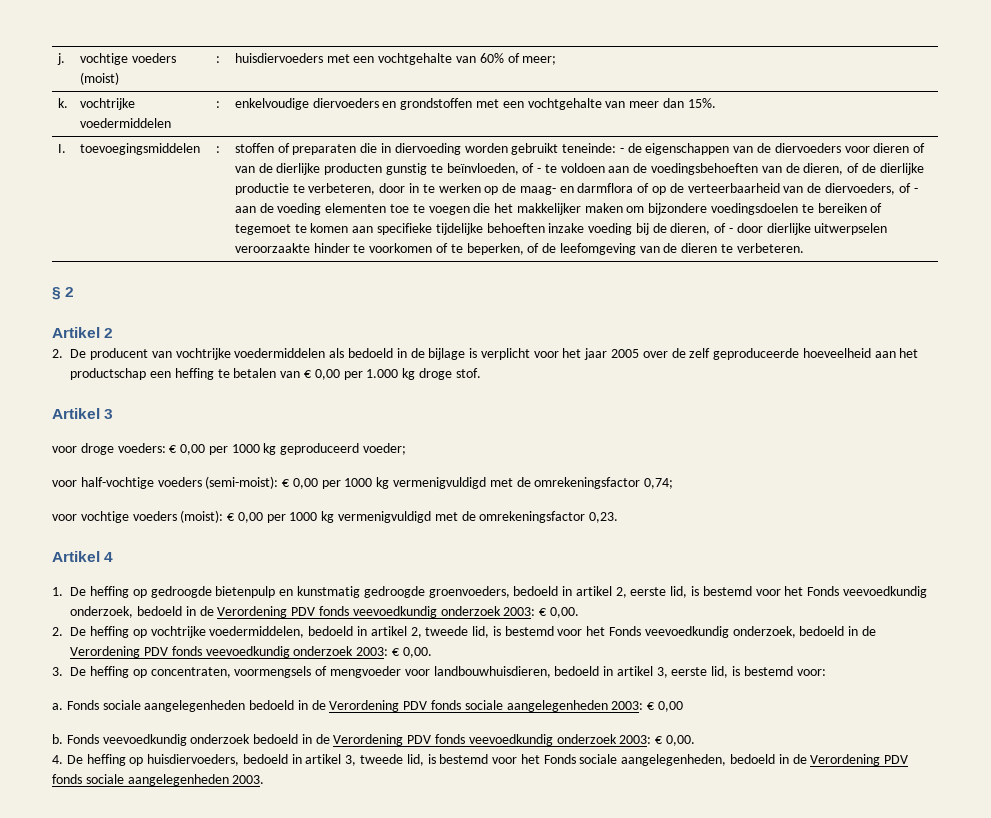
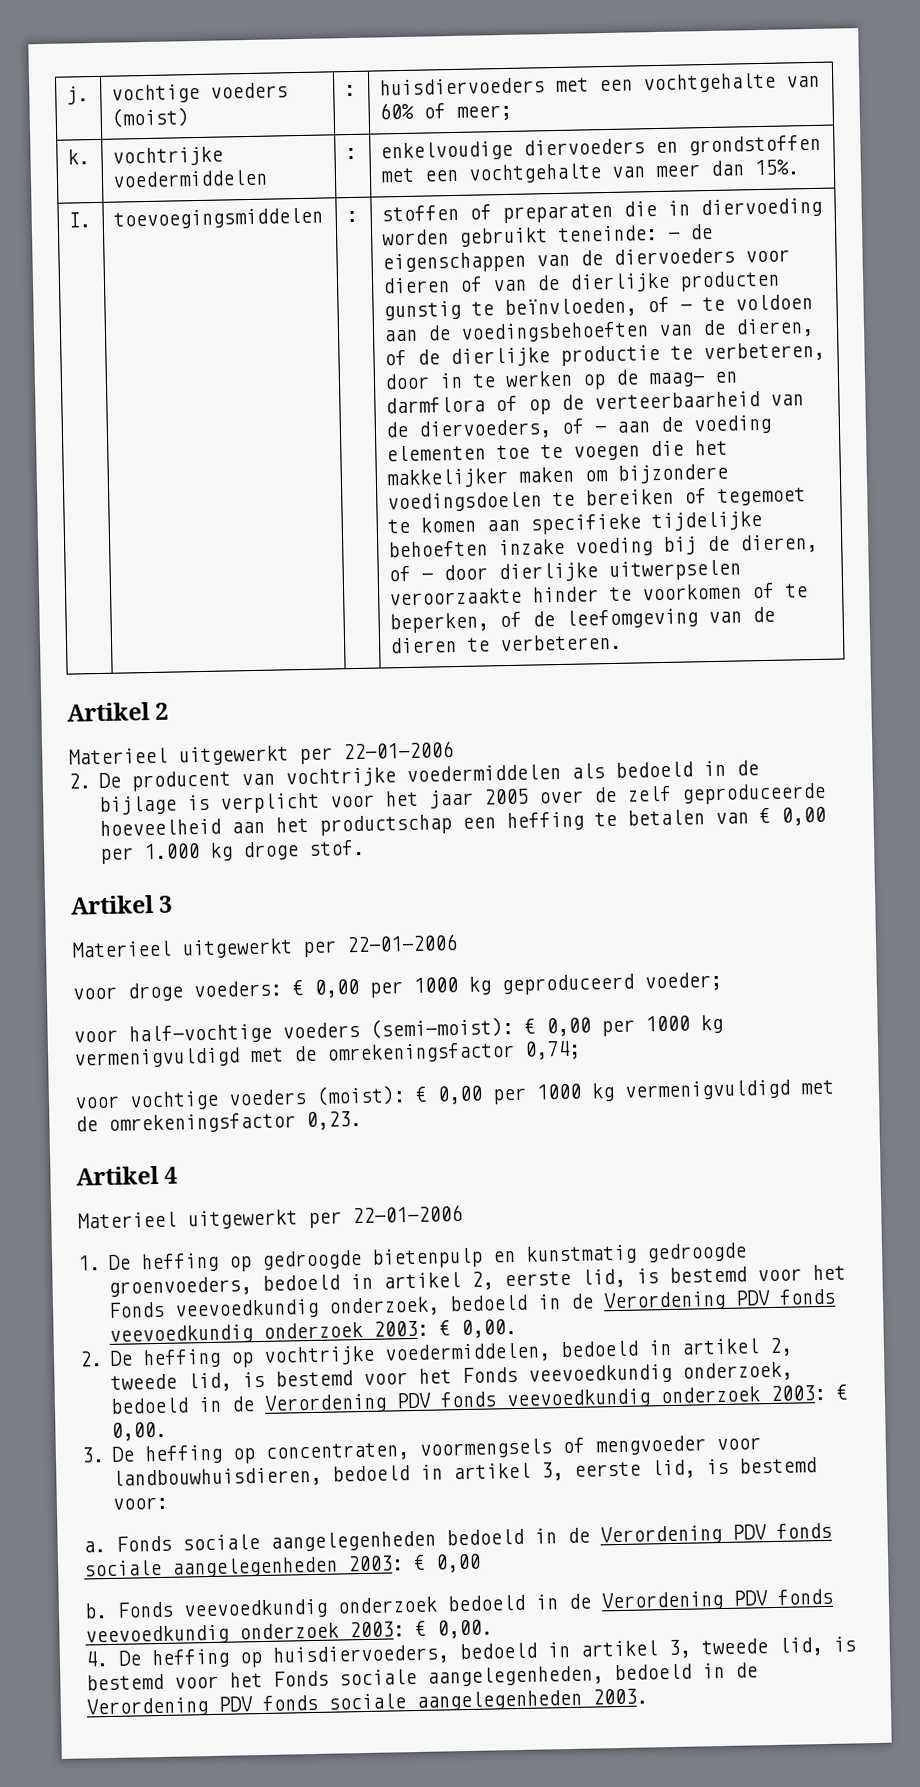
- § 2
  Artikel 2
+ Materieel uitgewerkt per 22-01-2006
  Artikel 3
+ Materieel uitgewerkt per 22-01-2006
  Artikel 4
+ Materieel uitgewerkt per 22-01-2006

